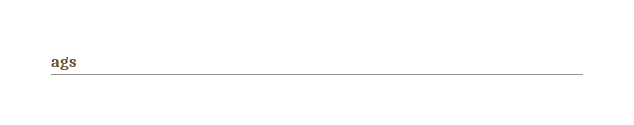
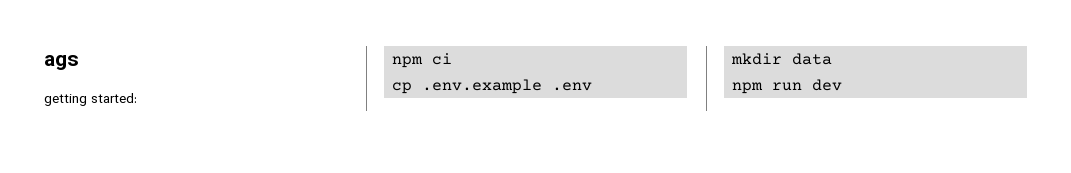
+ getting started:
+ npm ci
+ cp .env.example .env
+ mkdir data
+ npm run dev

